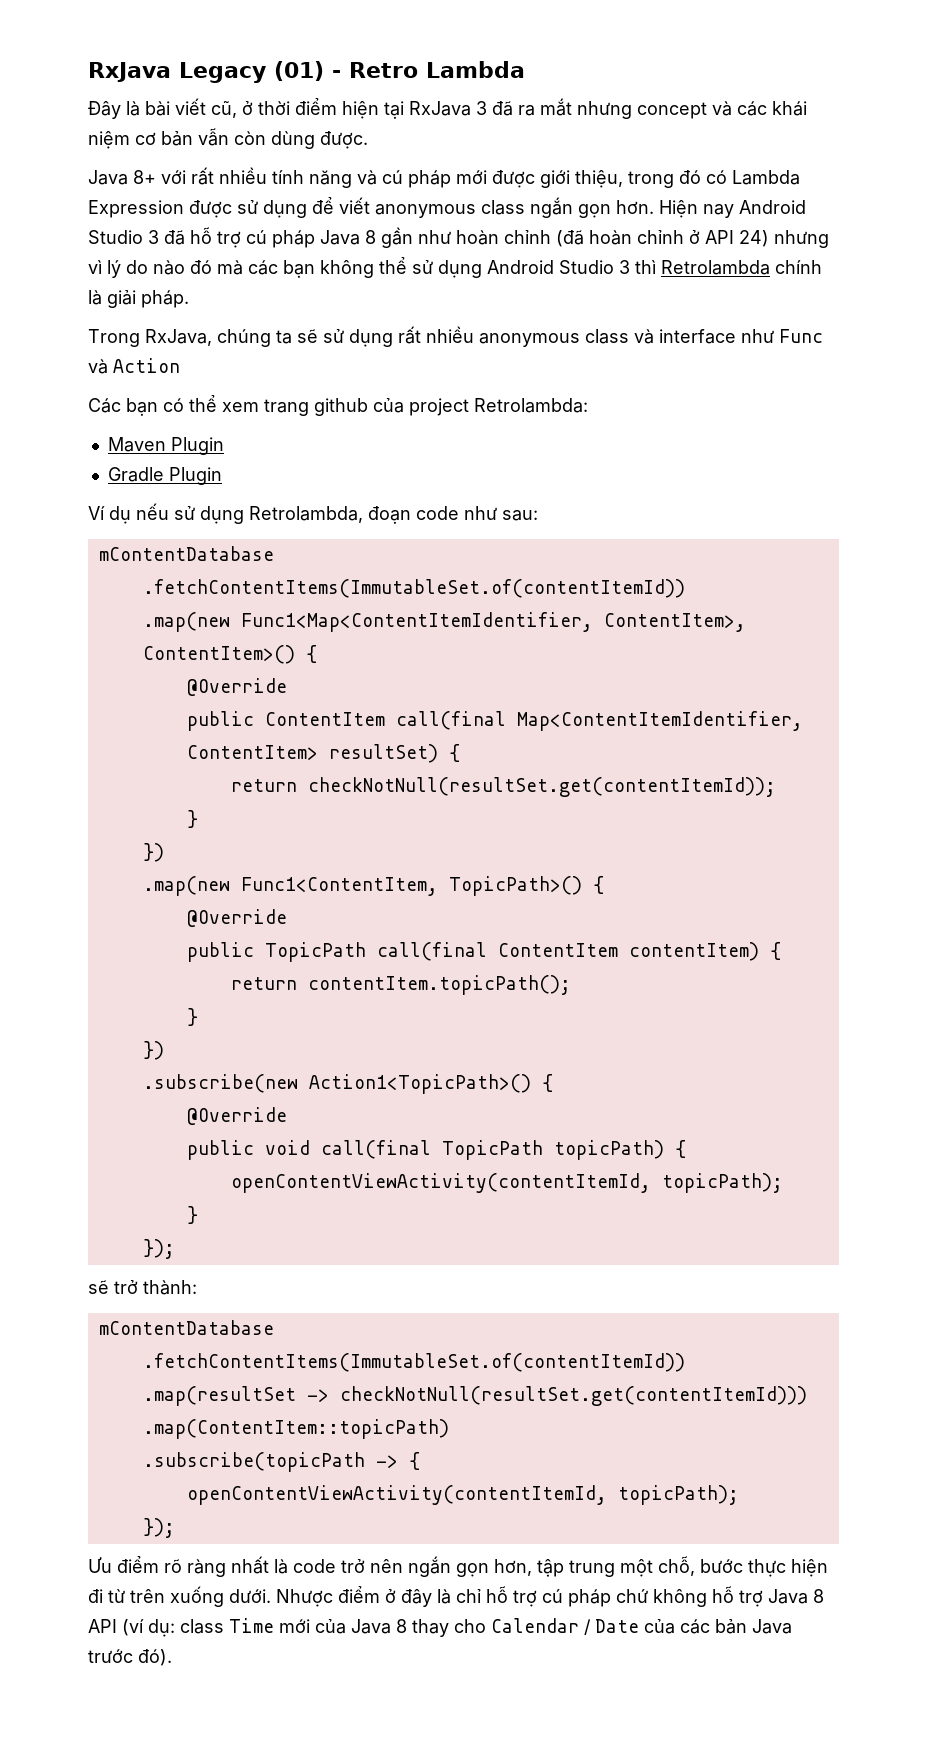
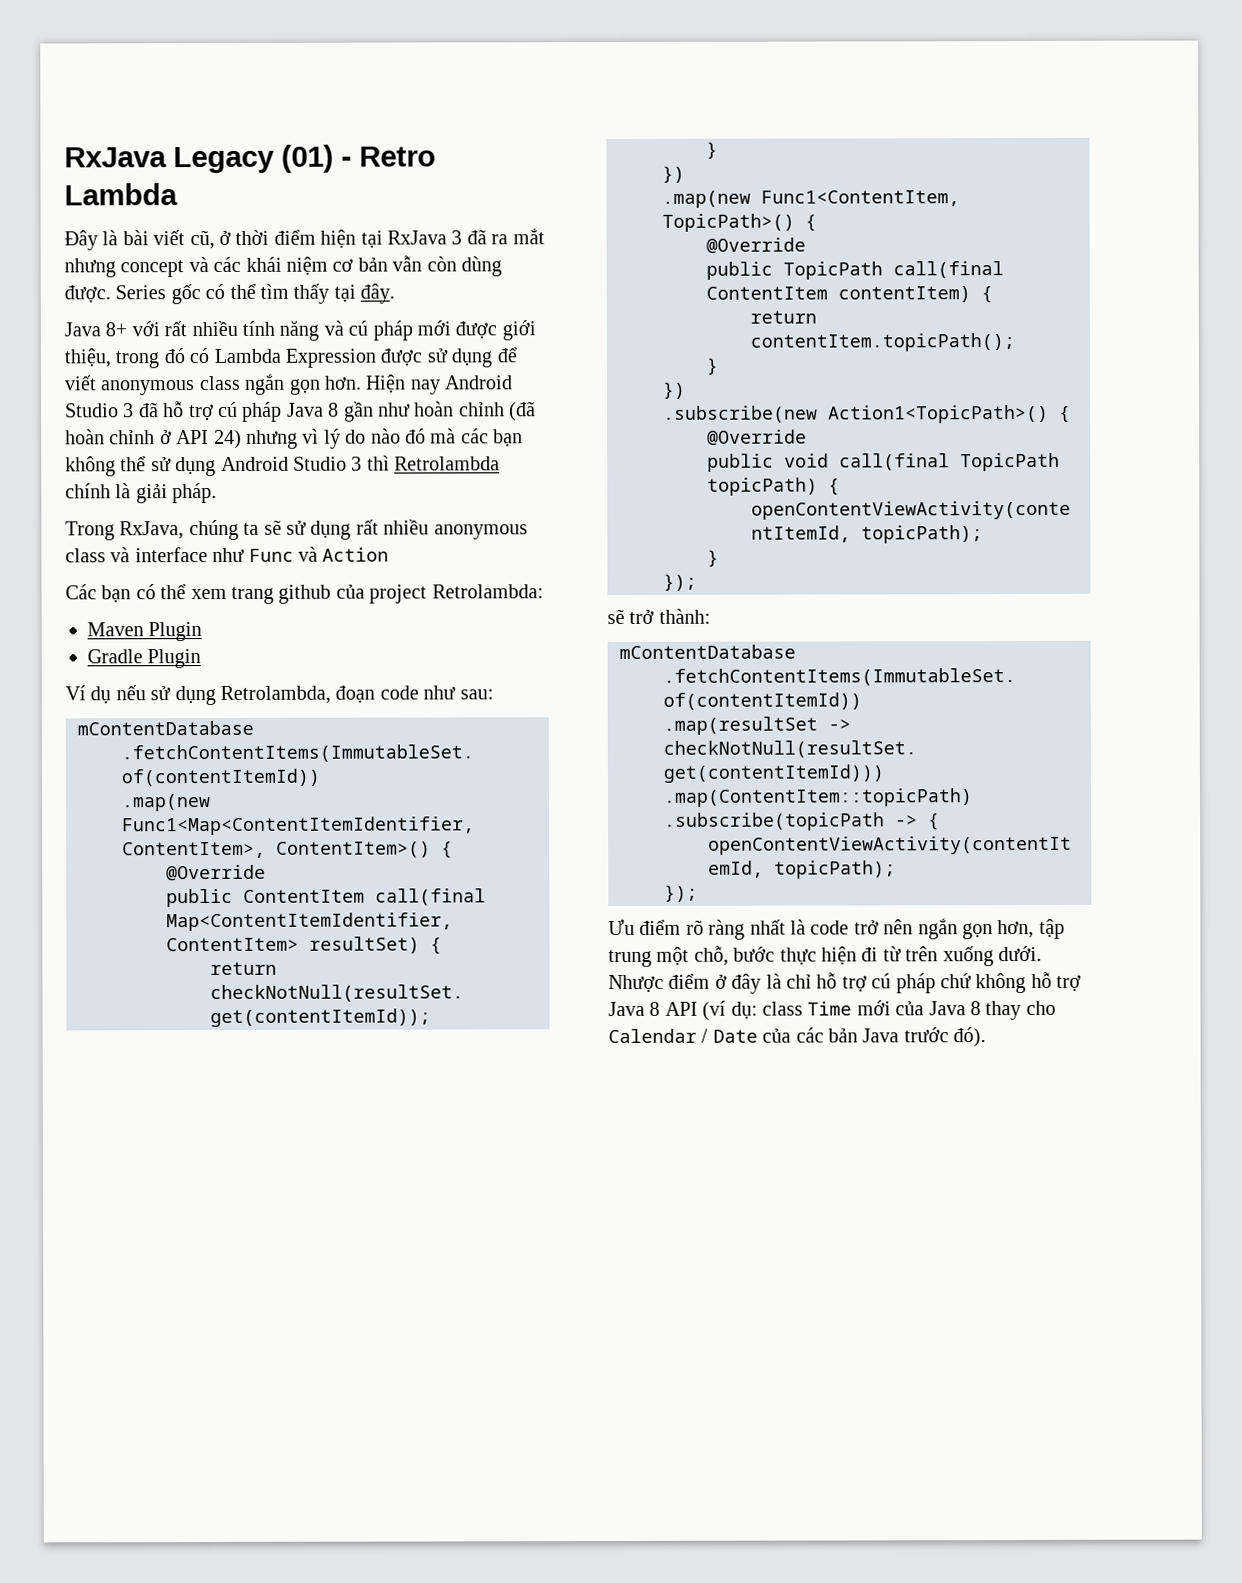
+ Series gốc có thể tìm thấy tại đây.

